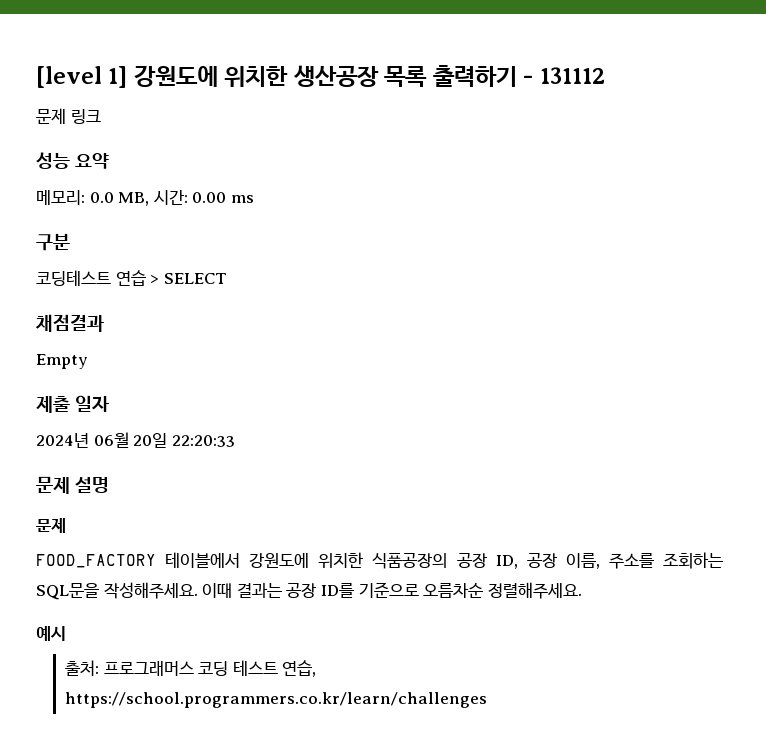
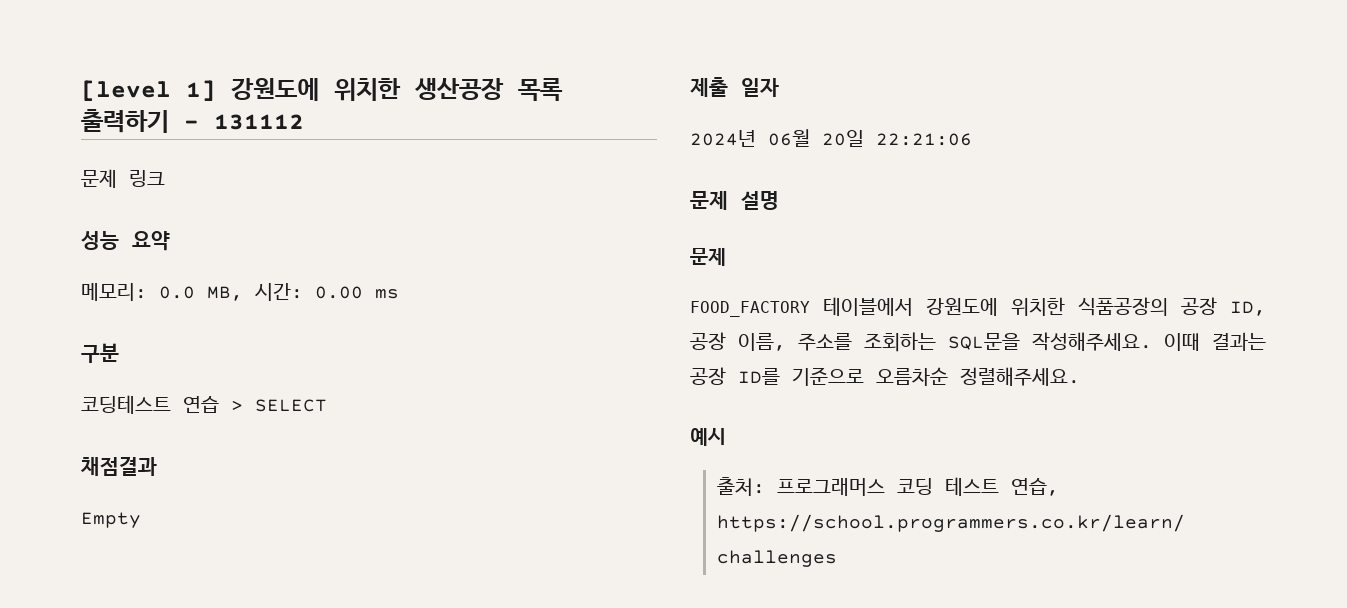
- 2024년 06월 20일 22:20:33
+ 2024년 06월 20일 22:21:06

